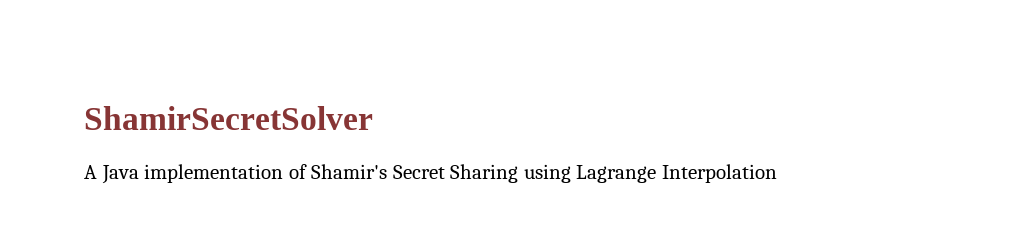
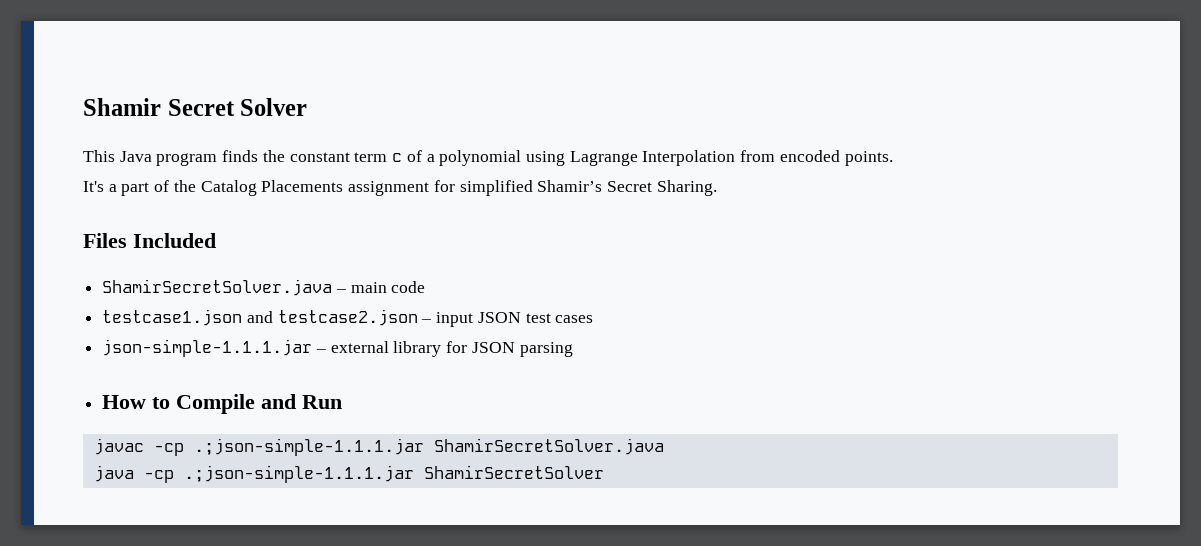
- ShamirSecretSolver
- A Java implementation of Shamir's Secret Sharing using Lagrange Interpolation
+ Shamir Secret Solver
+ This Java program finds the constant term c of a polynomial using Lagrange Interpolation from encoded points.
+ It's a part of the Catalog Placements assignment for simplified Shamir’s Secret Sharing.
+ Files Included
+ ShamirSecretSolver.java – main code
+ testcase1.json and testcase2.json – input JSON test cases
+ json-simple-1.1.1.jar – external library for JSON parsing
+ How to Compile and Run
+ javac -cp .;json-simple-1.1.1.jar ShamirSecretSolver.java
+ java -cp .;json-simple-1.1.1.jar ShamirSecretSolver

